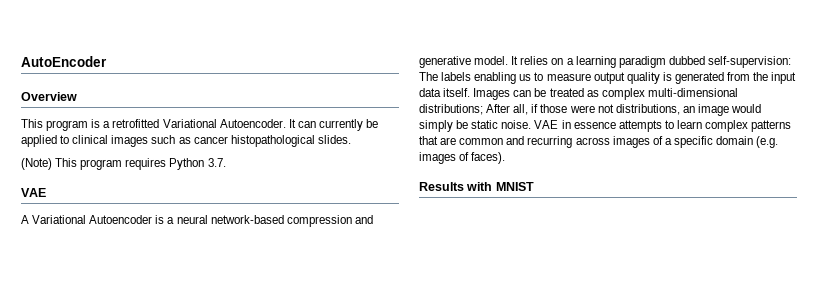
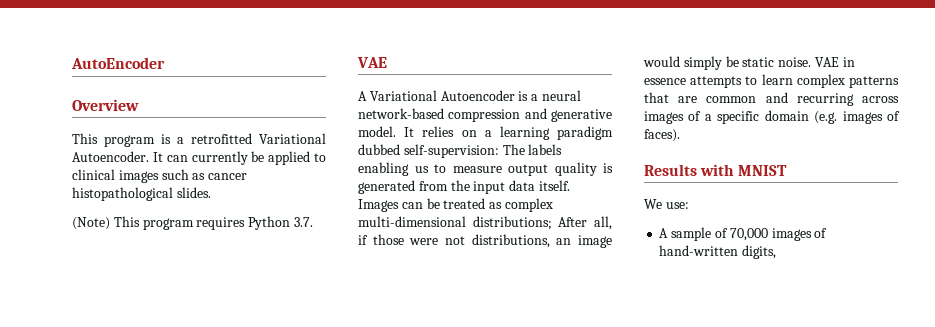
+ We use:
+ A sample of 70,000 images of hand-written digits,

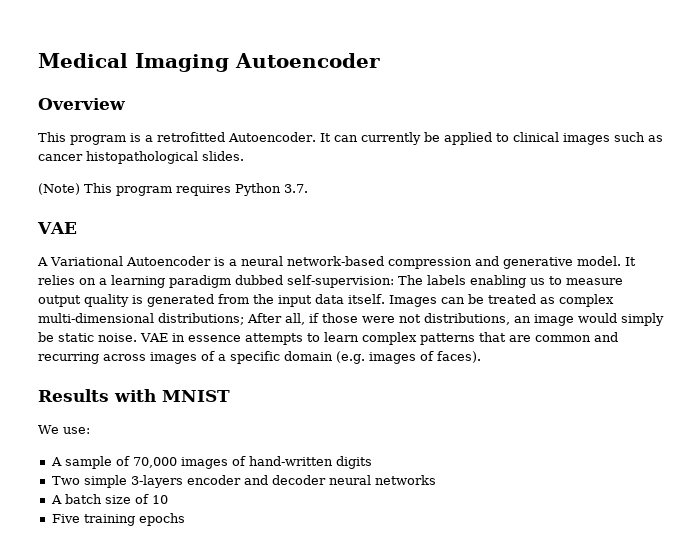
- AutoEncoder
+ Medical Imaging Autoencoder
- This program is a retrofitted Variational Autoencoder.
+ This program is a retrofitted Autoencoder.
- A sample of 70,000 images of hand-written digits,
+ A sample of 70,000 images of hand-written digits
+ Two simple 3-layers encoder and decoder neural networks
+ A batch size of 10
+ Five training epochs

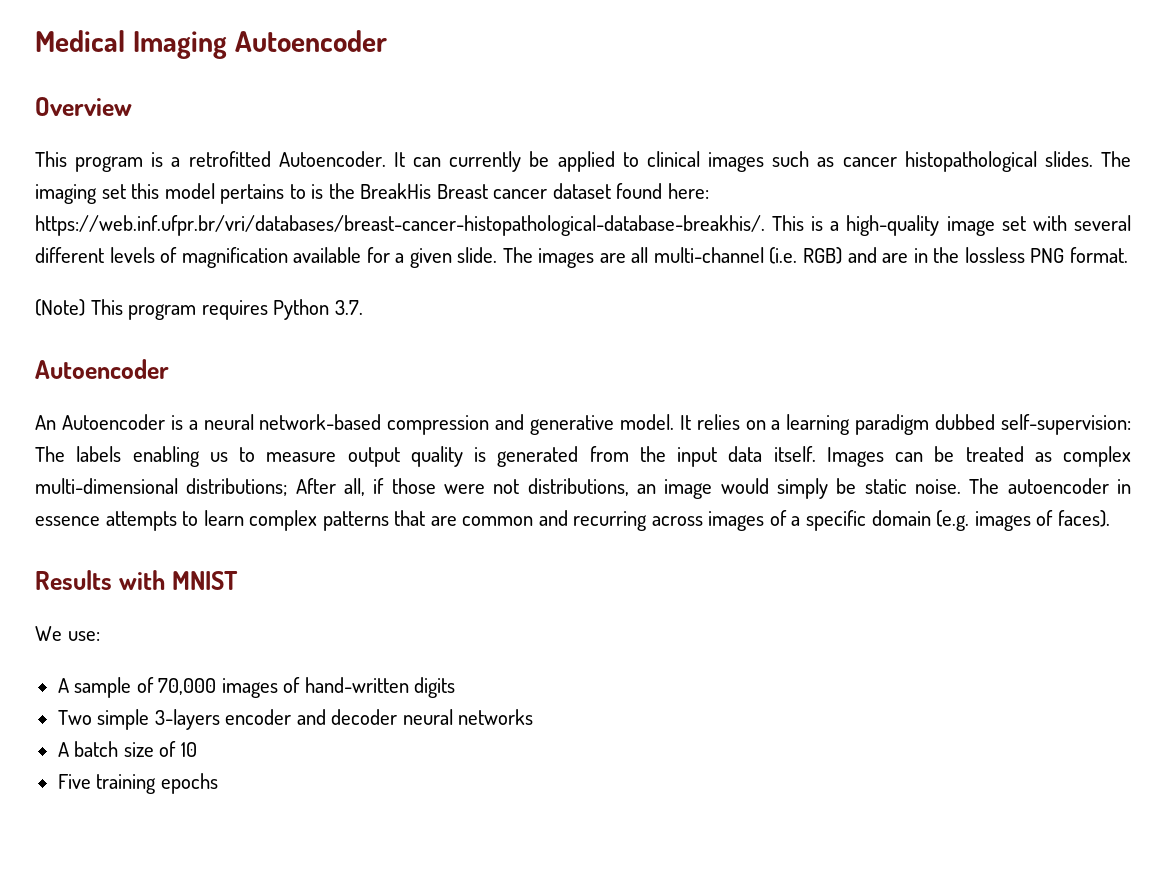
+ The imaging set this model pertains to is the BreakHis Breast cancer dataset found here: https://web.inf.ufpr.br/vri/databases/breast-cancer-histopathological-database-breakhis/. This is a high-quality image set with several different levels of magnification available for a given slide. The images are all multi-channel (i.e. RGB) and are in the lossless PNG format.
  (Note) This program requires Python 3.7.
- VAE
- A Variational Autoencoder is a neural network-based compression and generative model.
+ Autoencoder
+ An Autoencoder is a neural network-based compression and generative model.
- VAE in essence attempts to learn complex patterns that are common and recurring across images of a specific domain (e.g. images of faces).
+ The autoencoder in essence attempts to learn complex patterns that are common and recurring across images of a specific domain (e.g. images of faces).

